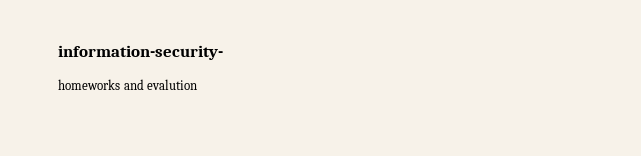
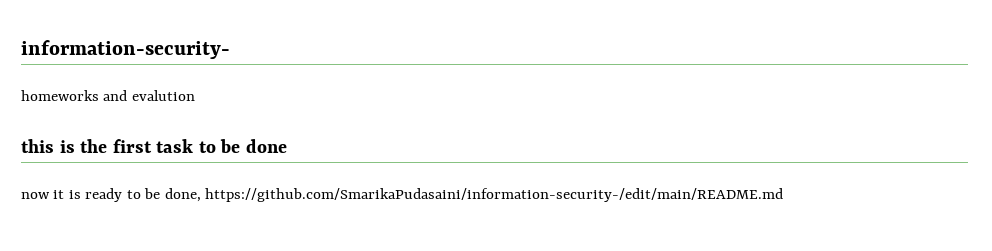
+ this is the first task to be done
+ now it is ready to be done, https://github.com/SmarikaPudasaini/information-security-/edit/main/README.md

